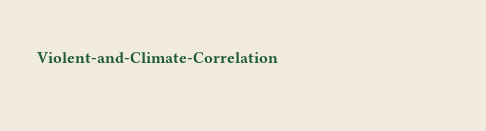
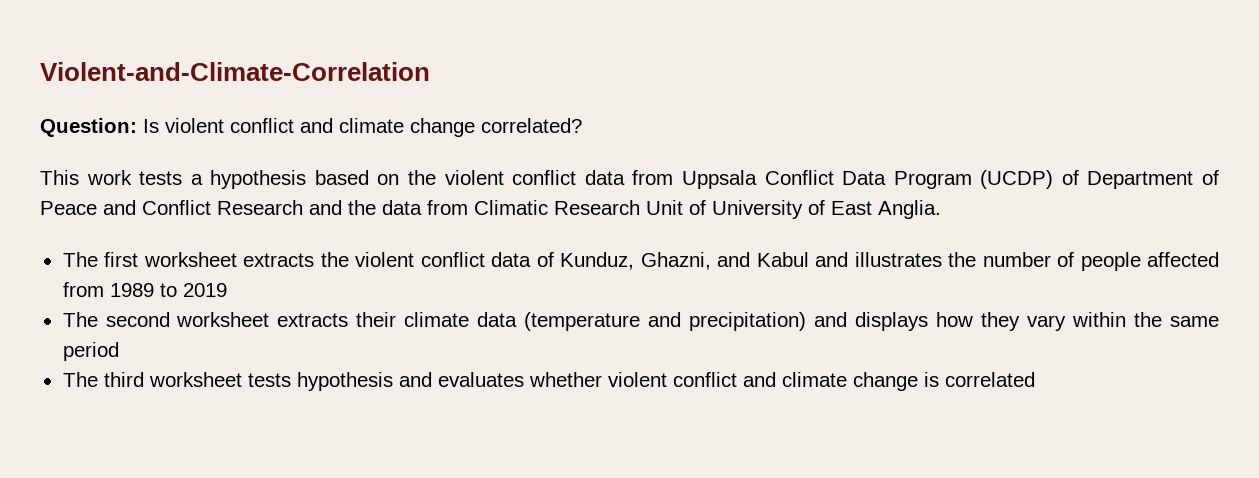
+ Question: Is violent conflict and climate change correlated?
+ This work tests a hypothesis based on the violent conflict data from Uppsala Conflict Data Program (UCDP) of Department of Peace and Conflict Research and the data from Climatic Research Unit of University of East Anglia.
+ The first worksheet extracts the violent conflict data of Kunduz, Ghazni, and Kabul and illustrates the number of people affected from 1989 to 2019
+ The second worksheet extracts their climate data (temperature and precipitation) and displays how they vary within the same period
+ The third worksheet tests hypothesis and evaluates whether violent conflict and climate change is correlated

